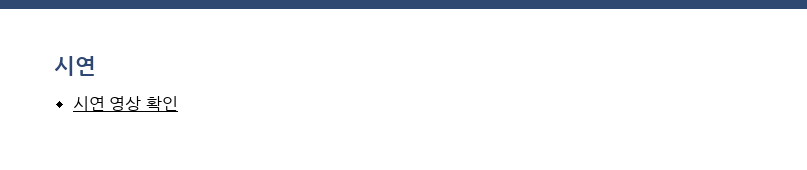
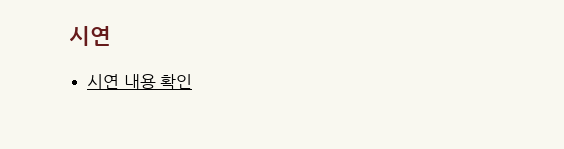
- 시연 영상 확인
+ 시연 내용 확인

